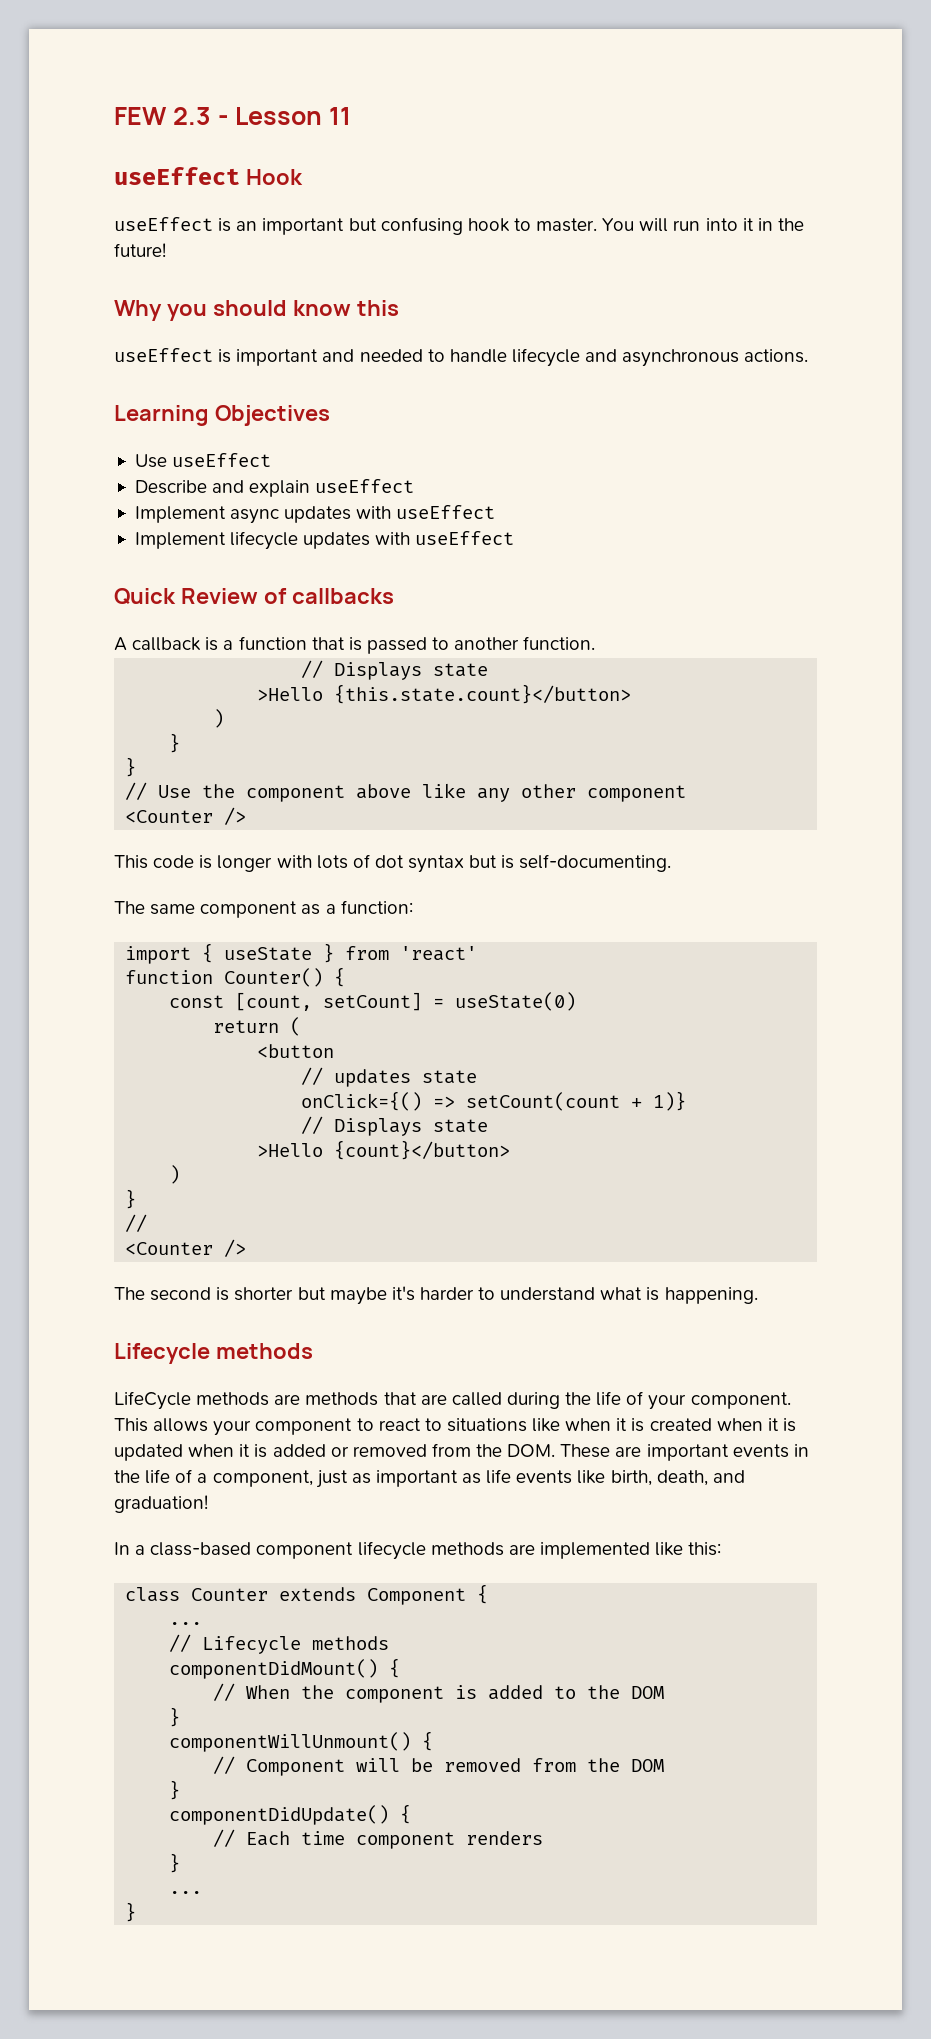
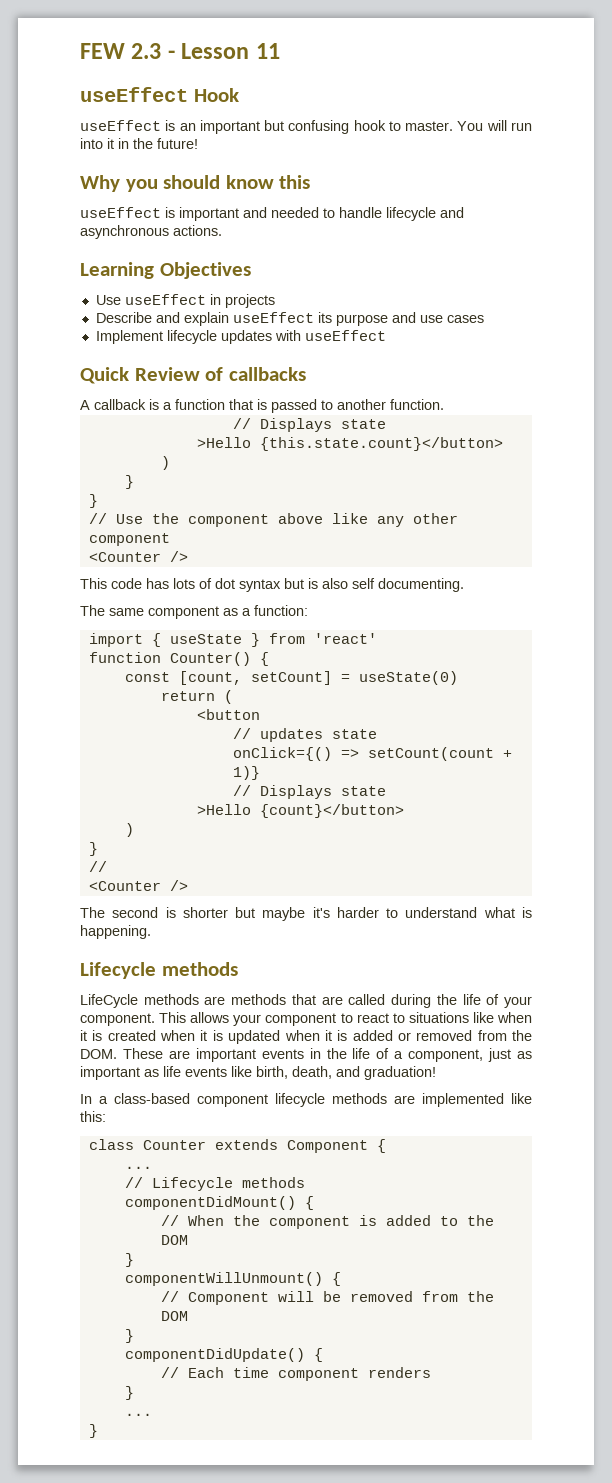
- Use useEffect
+ Use useEffect in projects
- Describe and explain useEffect
- Implement async updates with useEffect
+ Describe and explain useEffect its purpose and use cases
- This code is longer with lots of dot syntax but is self-documenting.
+ This code has lots of dot syntax but is also self documenting.

